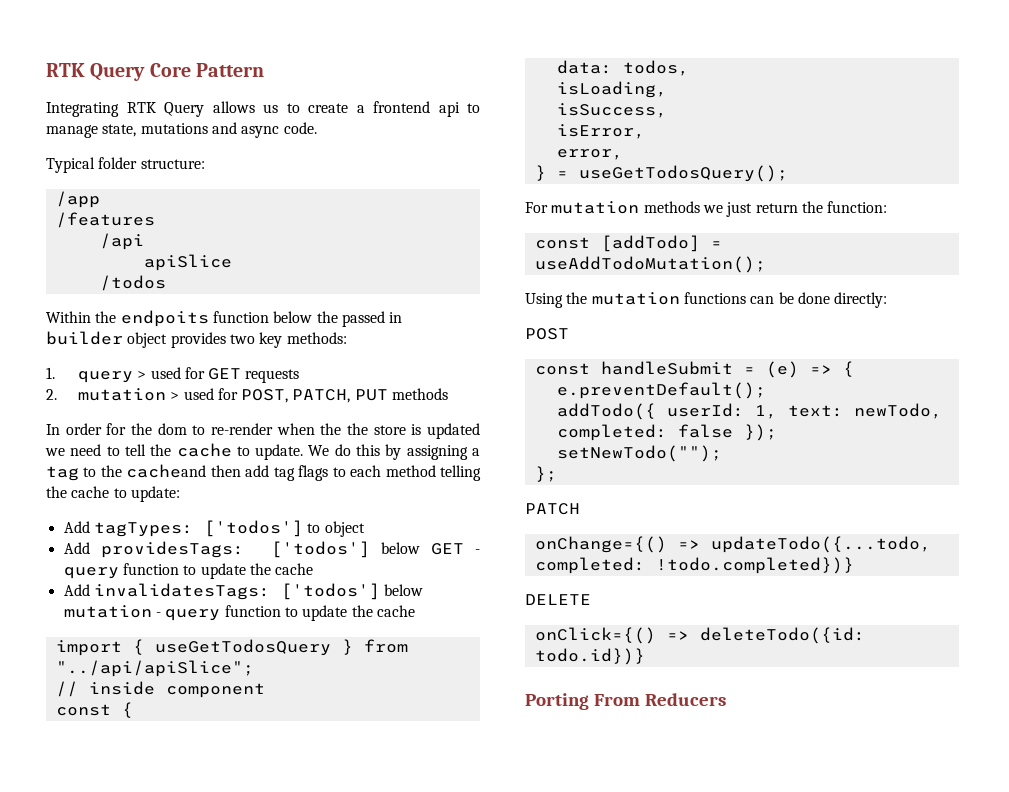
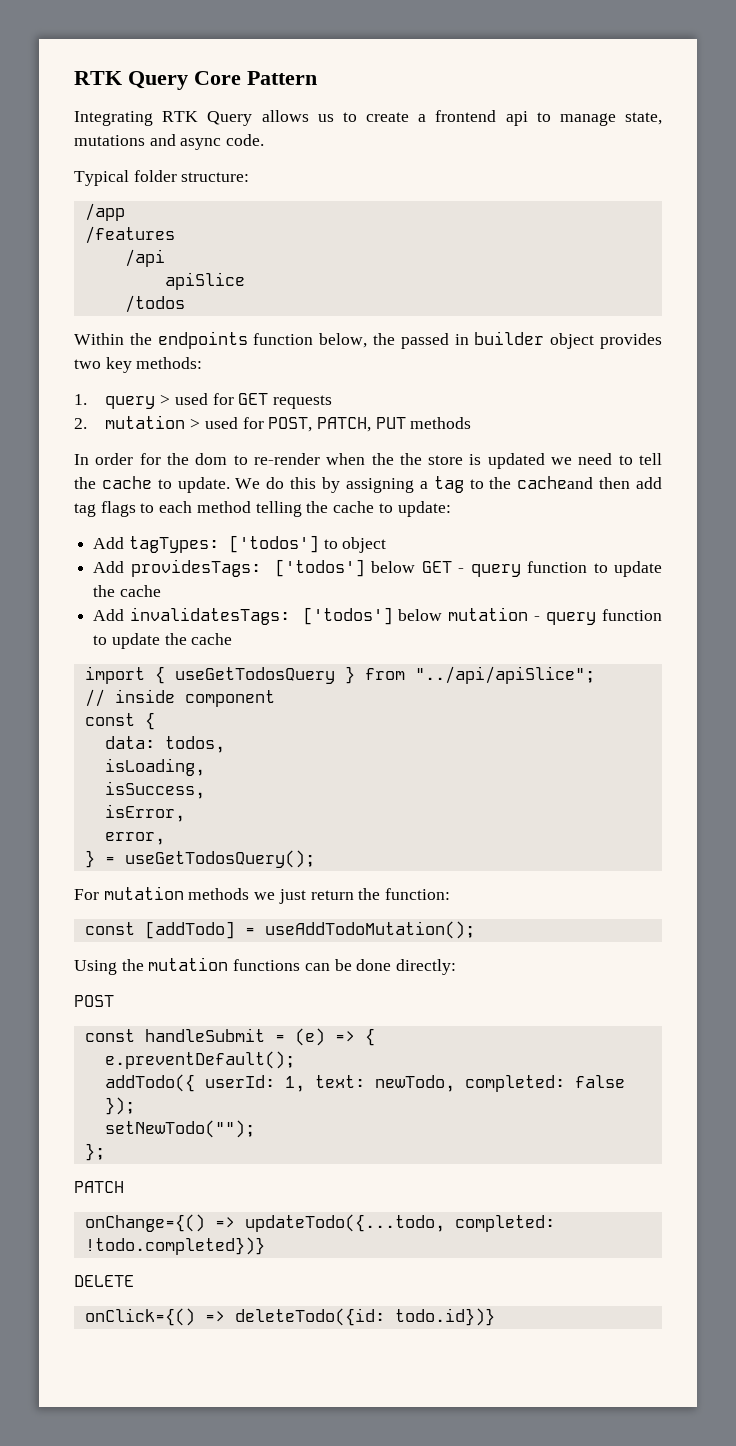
- Within the endpoits function below the passed in builder object provides two key methods:
+ Within the endpoints function below, the passed in builder object provides two key methods:
- Porting From Reducers

